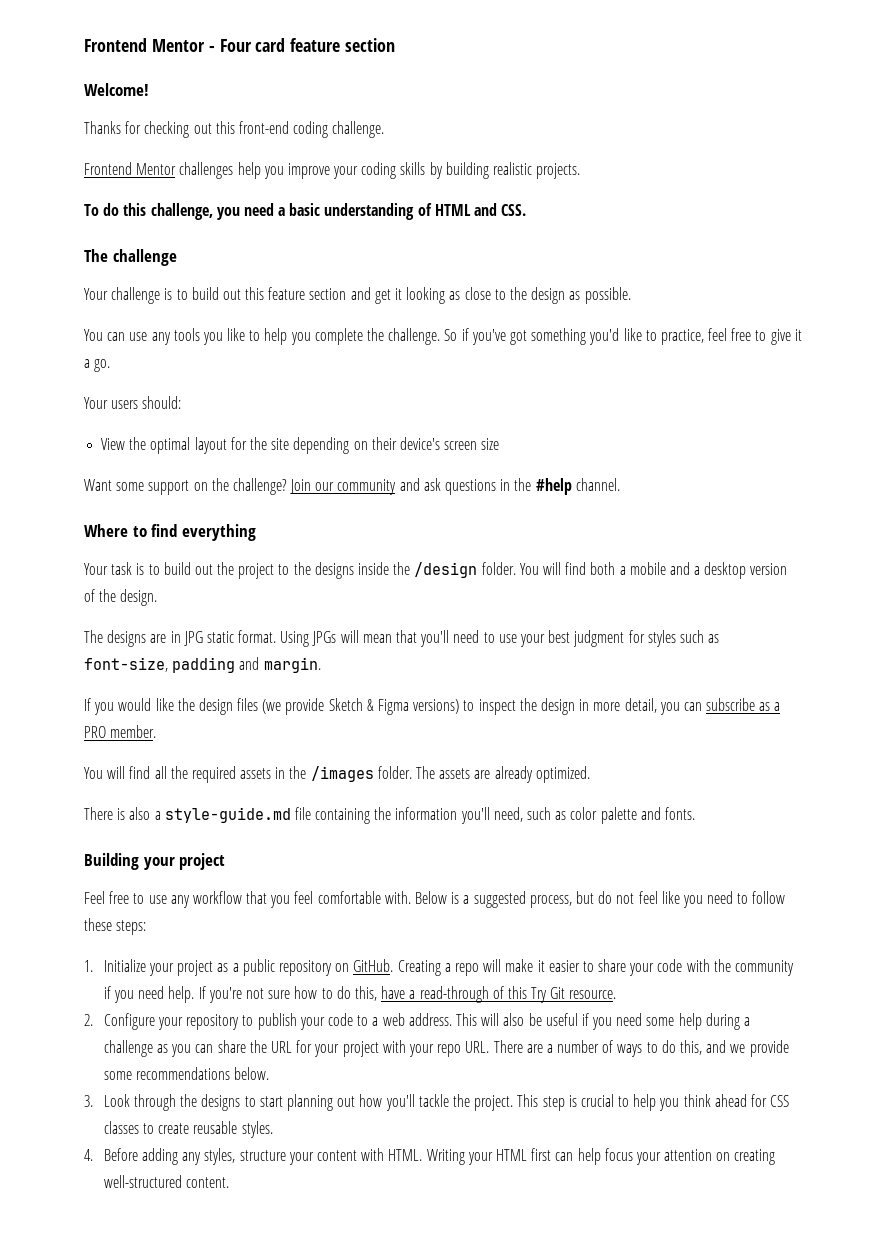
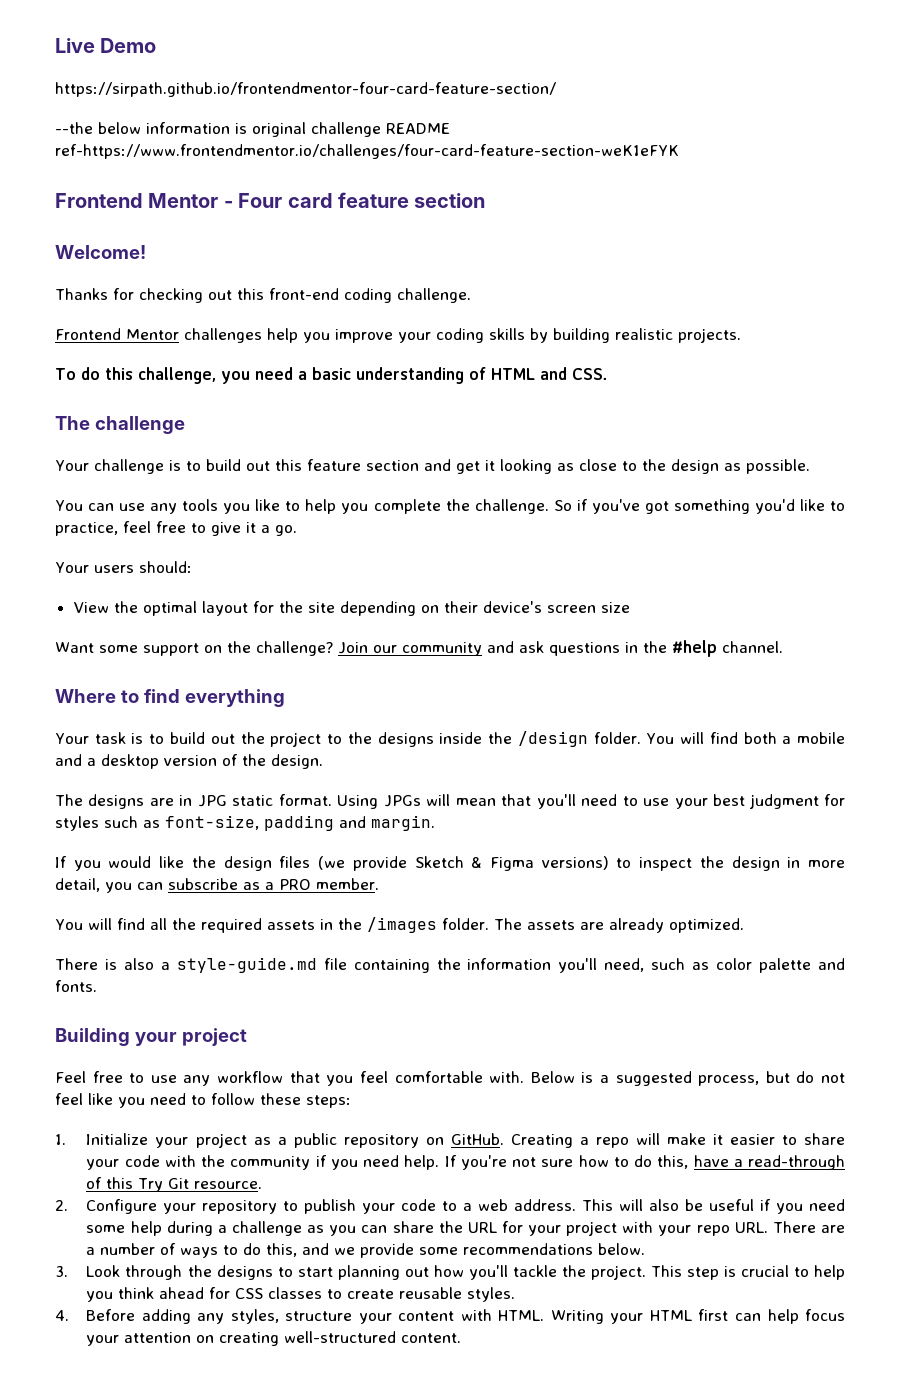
+ Live Demo
+ https://sirpath.github.io/frontendmentor-four-card-feature-section/
+ --the below information is original challenge README ref-https://www.frontendmentor.io/challenges/four-card-feature-section-weK1eFYK

